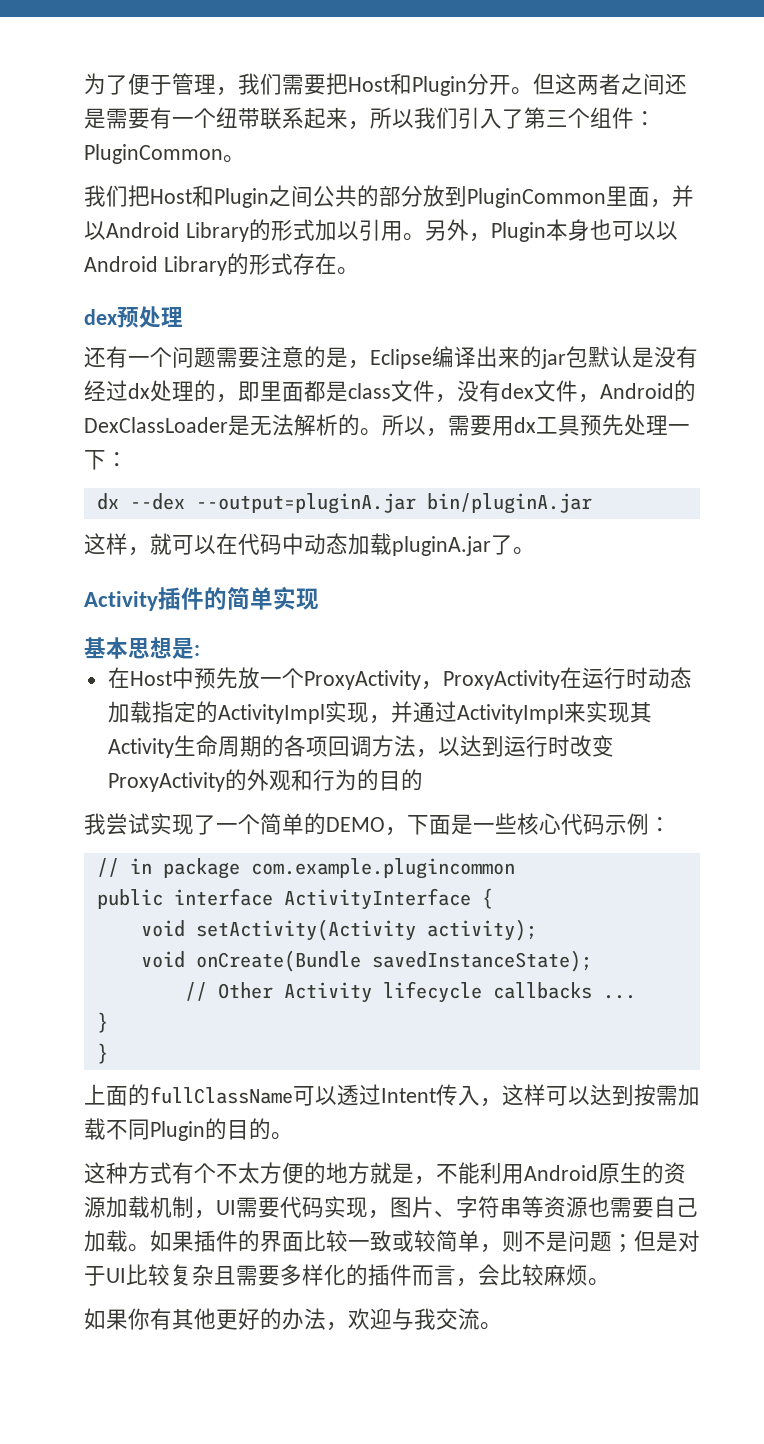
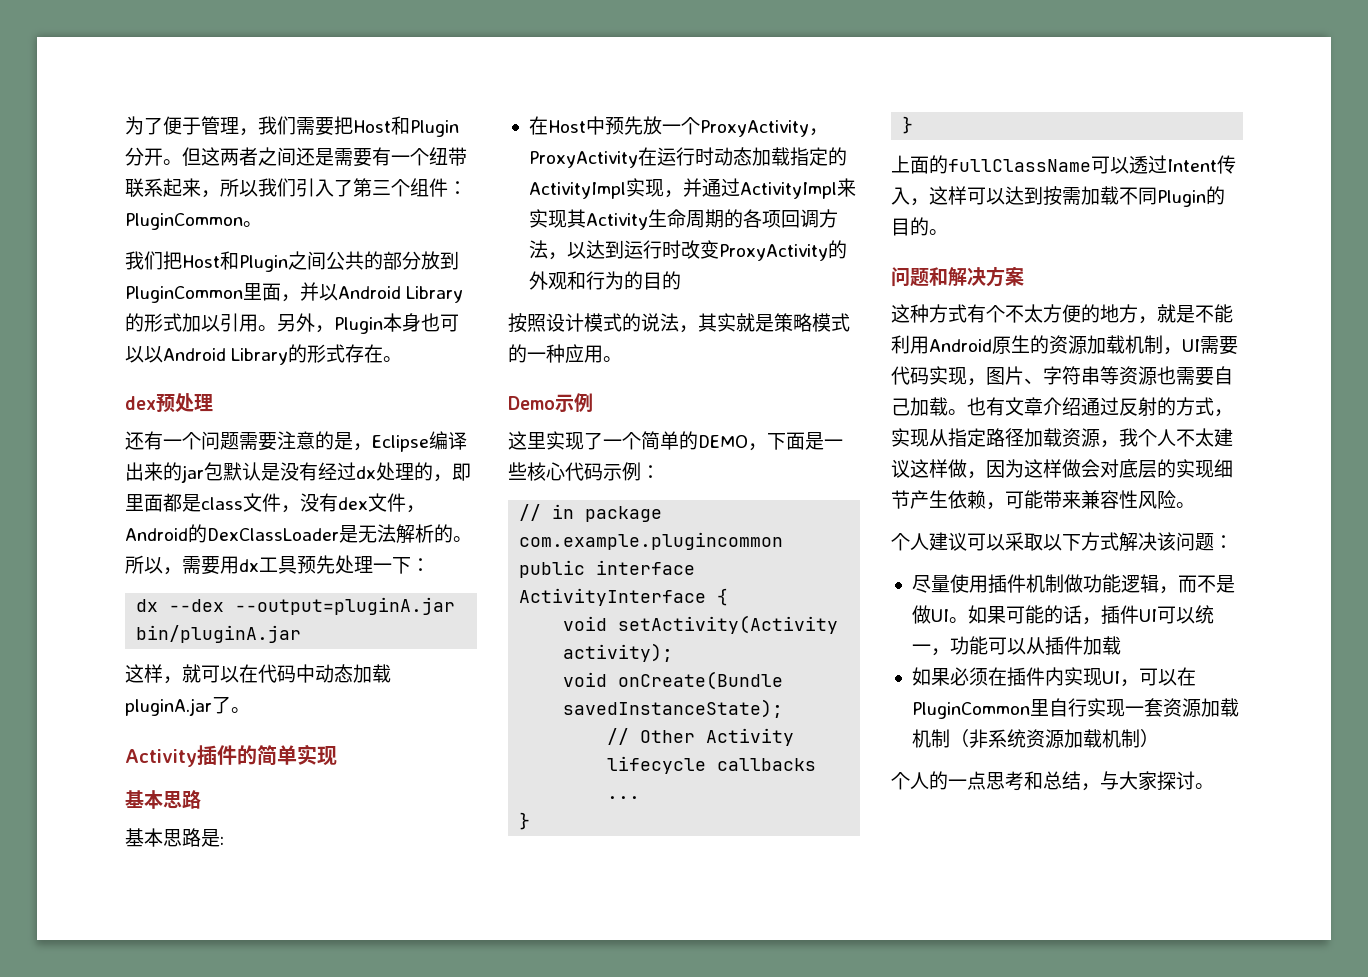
  Activity插件的简单实现
- 基本思想是:
+ 基本思路
+ 基本思路是:
- 我尝试实现了一个简单的DEMO，下面是一些核心代码示例：
+ 按照设计模式的说法，其实就是策略模式的一种应用。
+ Demo示例
+ 这里实现了一个简单的DEMO，下面是一些核心代码示例：
+ 问题和解决方案
- 这种方式有个不太方便的地方就是，不能利用Android原生的资源加载机制，UI需要代码实现，图片、字符串等资源也需要自己加载。
+ 这种方式有个不太方便的地方，就是不能利用Android原生的资源加载机制，UI需要代码实现，图片、字符串等资源也需要自己加载。
- 如果插件的界面比较一致或较简单，则不是问题；但是对于UI比较复杂且需要多样化的插件而言，会比较麻烦。
- 如果你有其他更好的办法，欢迎与我交流。
+ 也有文章介绍通过反射的方式，实现从指定路径加载资源，我个人不太建议这样做，因为这样做会对底层的实现细节产生依赖，可能带来兼容性风险。
+ 个人建议可以采取以下方式解决该问题：
+ 尽量使用插件机制做功能逻辑，而不是做UI。如果可能的话，插件UI可以统一，功能可以从插件加载
+ 如果必须在插件内实现UI，可以在PluginCommon里自行实现一套资源加载机制（非系统资源加载机制）
+ 个人的一点思考和总结，与大家探讨。

